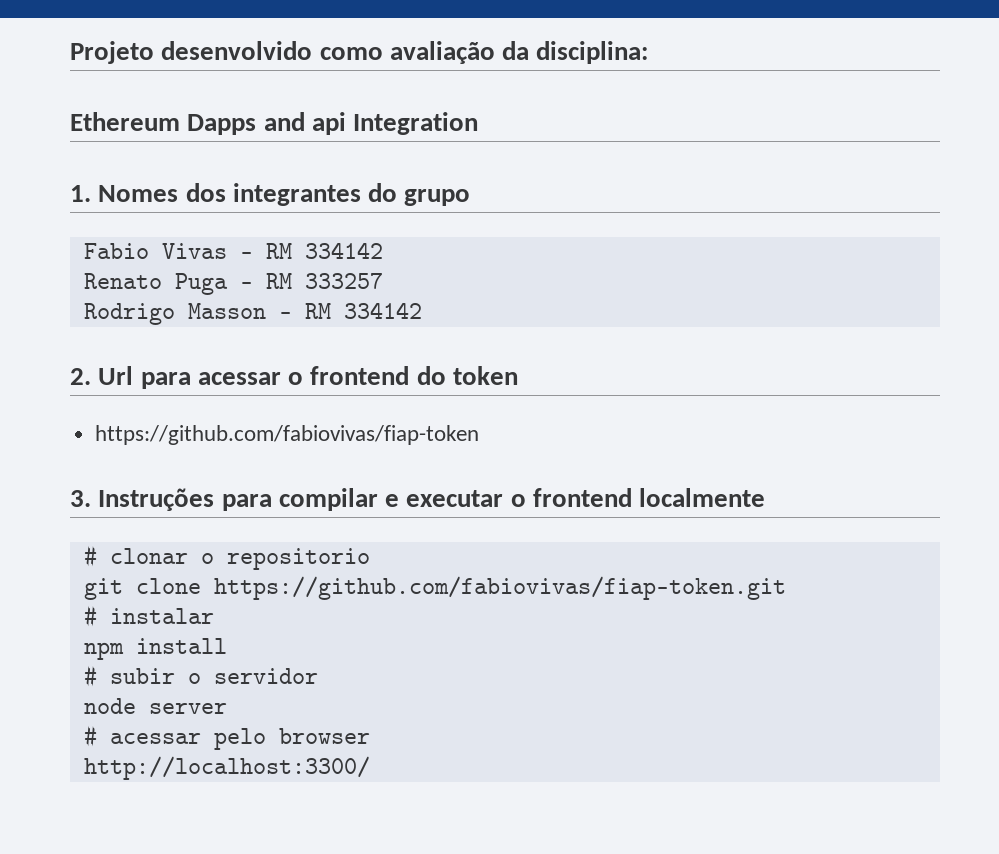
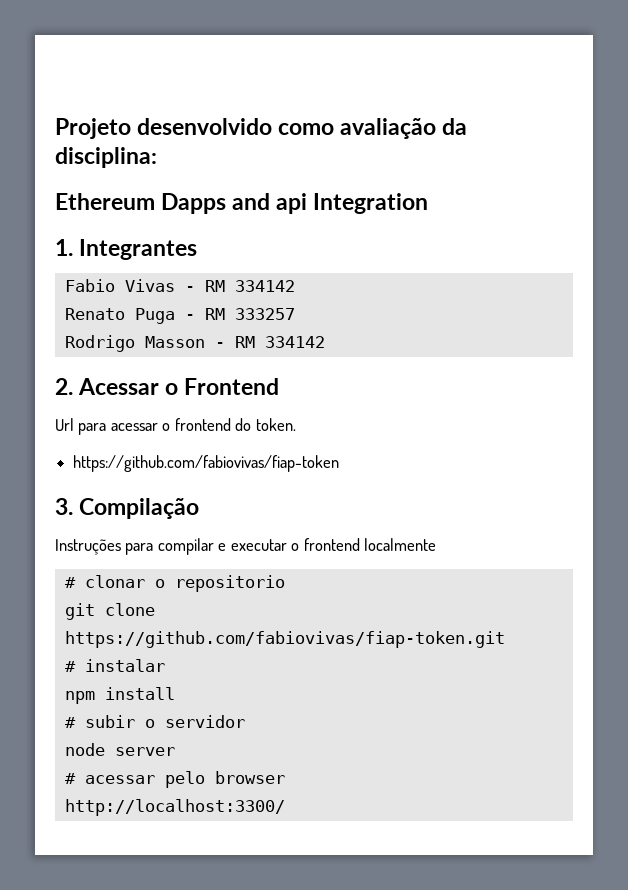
- 1. Nomes dos integrantes do grupo
+ 1. Integrantes
- 2. Url para acessar o frontend do token
+ 2. Acessar o Frontend
+ Url para acessar o frontend do token.
- 3. Instruções para compilar e executar o frontend localmente
+ 3. Compilação
+ Instruções para compilar e executar o frontend localmente

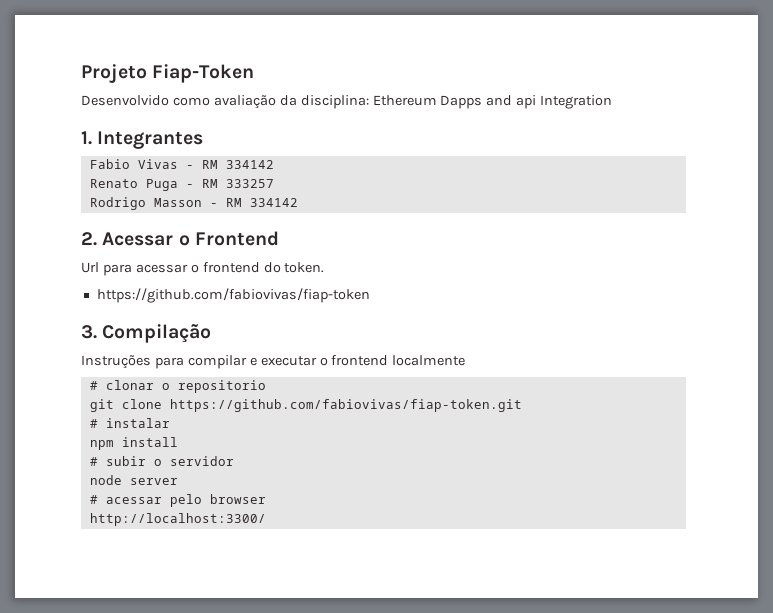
- Projeto desenvolvido como avaliação da disciplina:
- Ethereum Dapps and api Integration
+ Projeto Fiap-Token
+ Desenvolvido como avaliação da disciplina: Ethereum Dapps and api Integration

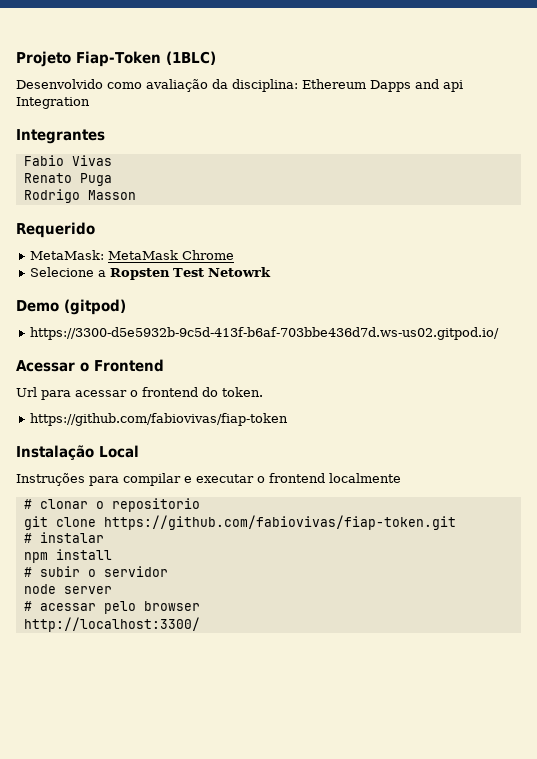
- Projeto Fiap-Token
+ Projeto Fiap-Token (1BLC)
- 1. Integrantes
+ Integrantes
- Fabio Vivas - RM 334142
+ Fabio Vivas
- Renato Puga - RM 333257
+ Renato Puga
- Rodrigo Masson - RM 334142
- 2. Acessar o Frontend
+ Rodrigo Masson
+ Requerido
+ MetaMask: MetaMask Chrome
+ Selecione a Ropsten Test Netowrk
+ Demo (gitpod)
+ https://3300-d5e5932b-9c5d-413f-b6af-703bbe436d7d.ws-us02.gitpod.io/
+ Acessar o Frontend
- 3. Compilação
+ Instalação Local

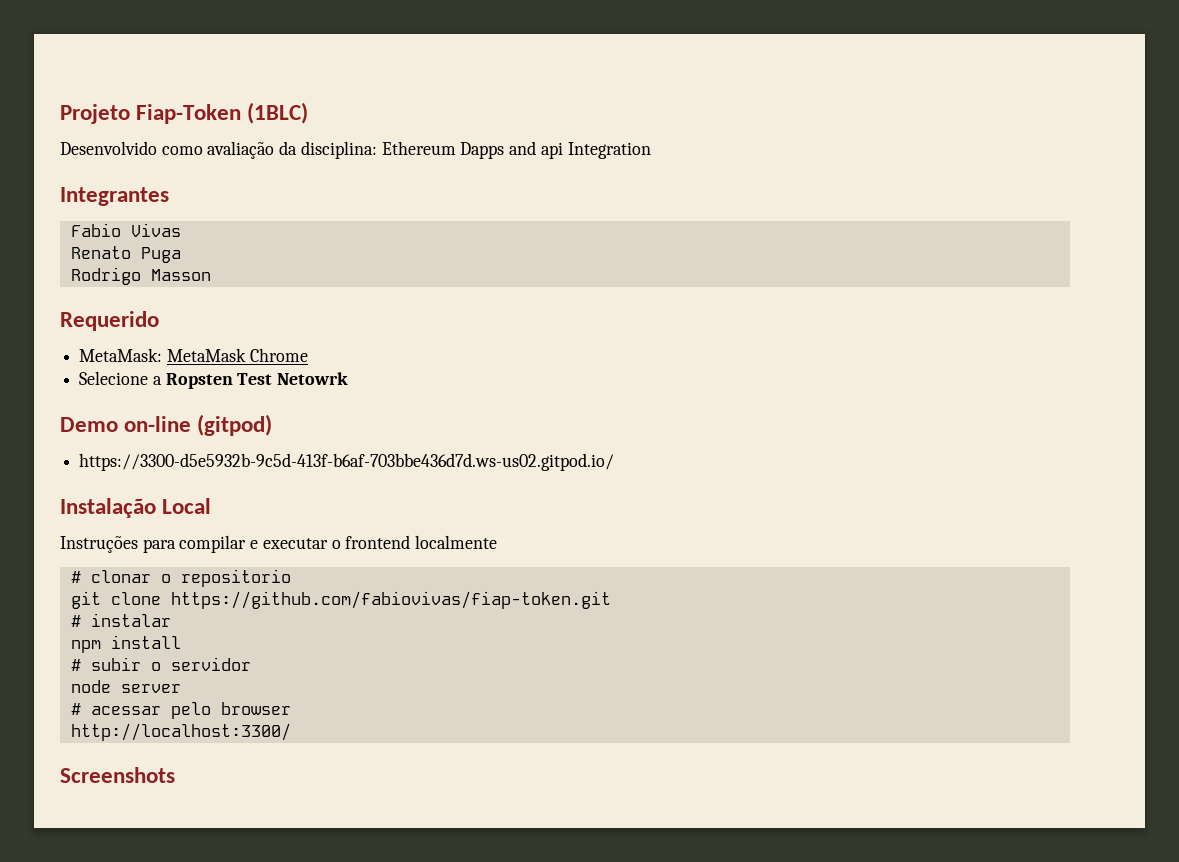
- Demo (gitpod)
+ Demo on-line (gitpod)
- Acessar o Frontend
- Url para acessar o frontend do token.
- https://github.com/fabiovivas/fiap-token
+ Screenshots

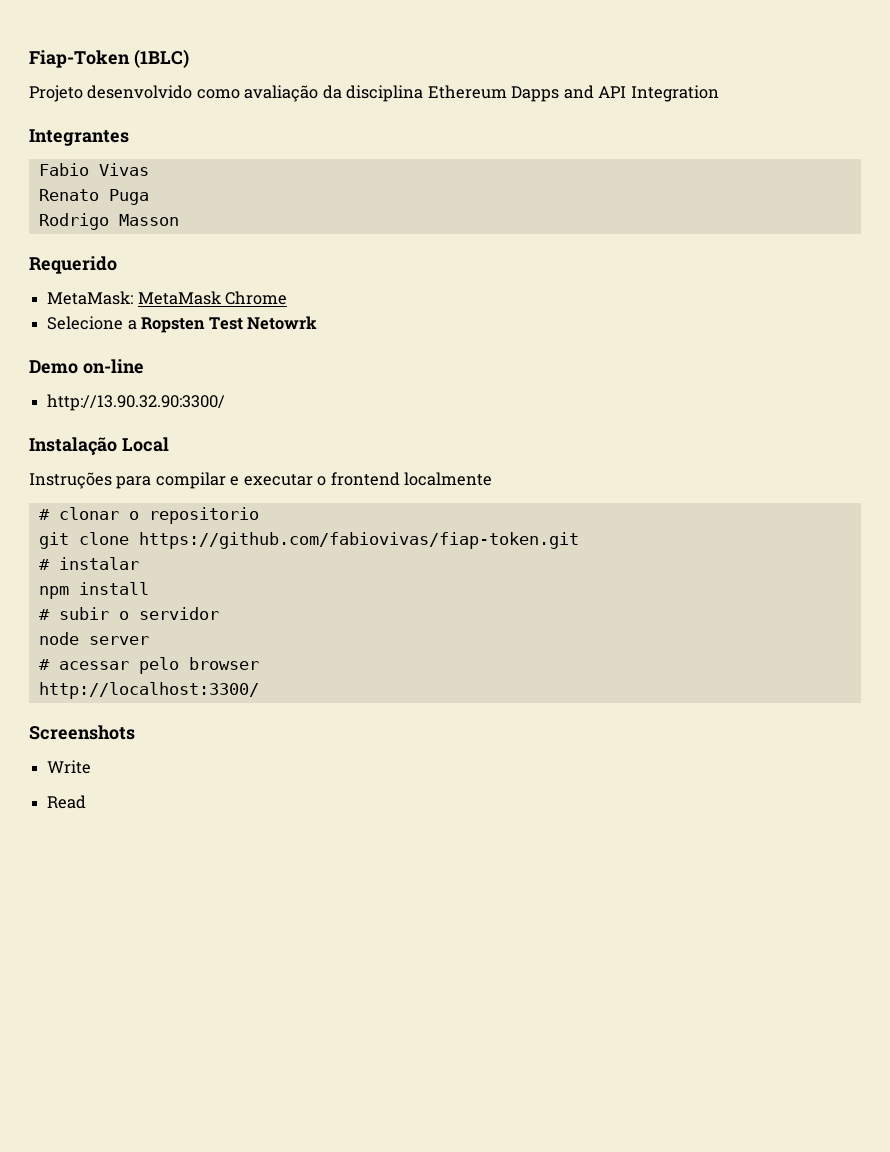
- Projeto Fiap-Token (1BLC)
+ Fiap-Token (1BLC)
- Desenvolvido como avaliação da disciplina: Ethereum Dapps and api Integration
+ Projeto desenvolvido como avaliação da disciplina Ethereum Dapps and API Integration
- Demo on-line (gitpod)
- https://3300-d5e5932b-9c5d-413f-b6af-703bbe436d7d.ws-us02.gitpod.io/
+ Demo on-line
+ http://13.90.32.90:3300/
+ Write
+ Read

